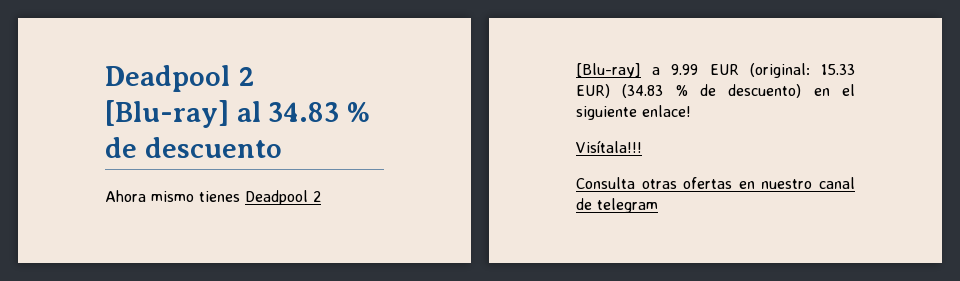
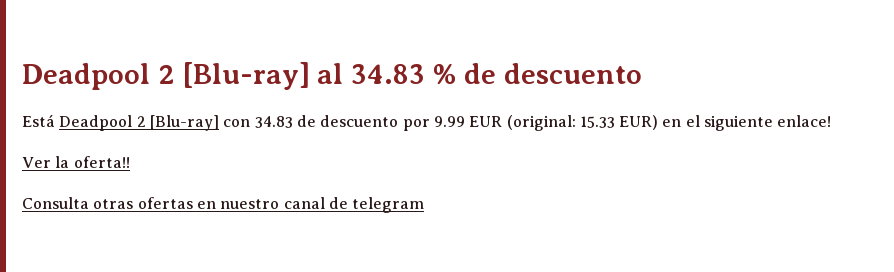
- Ahora mismo tienes Deadpool 2 [Blu-ray] a 9.99 EUR (original: 15.33 EUR) (34.83 % de descuento) en el siguiente enlace!
+ Está Deadpool 2 [Blu-ray] con 34.83 de descuento por 9.99 EUR (original: 15.33 EUR) en el siguiente enlace!
- Visítala!!!
+ Ver la oferta!!

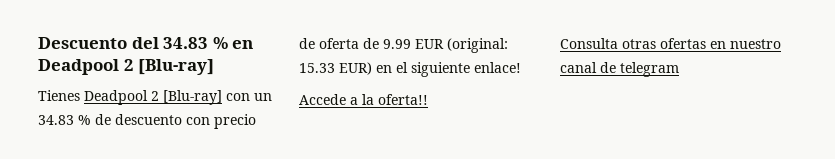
- Deadpool 2 [Blu-ray] al 34.83 % de descuento
- Está Deadpool 2 [Blu-ray] con 34.83 de descuento por 9.99 EUR (original: 15.33 EUR) en el siguiente enlace!
+ Descuento del 34.83 % en Deadpool 2 [Blu-ray]
+ Tienes Deadpool 2 [Blu-ray] con un 34.83 % de descuento con precio de oferta de 9.99 EUR (original: 15.33 EUR) en el siguiente enlace!
- Ver la oferta!!
+ Accede a la oferta!!

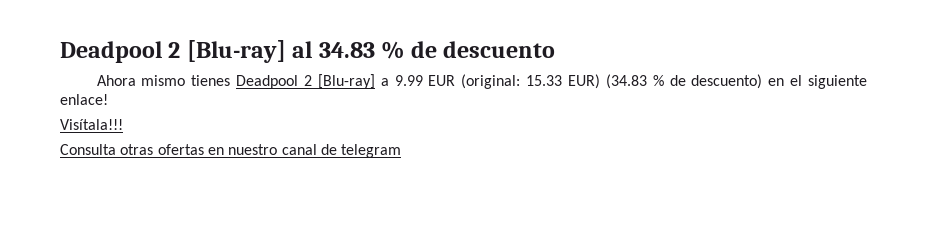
- Descuento del 34.83 % en Deadpool 2 [Blu-ray]
- Tienes Deadpool 2 [Blu-ray] con un 34.83 % de descuento con precio de oferta de 9.99 EUR (original: 15.33 EUR) en el siguiente enlace!
+ Deadpool 2 [Blu-ray] al 34.83 % de descuento
+ Ahora mismo tienes Deadpool 2 [Blu-ray] a 9.99 EUR (original: 15.33 EUR) (34.83 % de descuento) en el siguiente enlace!
- Accede a la oferta!!
+ Visítala!!!

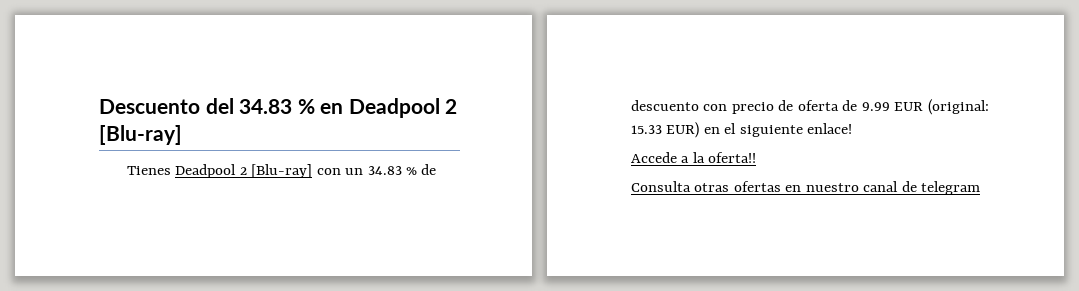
- Deadpool 2 [Blu-ray] al 34.83 % de descuento
- Ahora mismo tienes Deadpool 2 [Blu-ray] a 9.99 EUR (original: 15.33 EUR) (34.83 % de descuento) en el siguiente enlace!
+ Descuento del 34.83 % en Deadpool 2 [Blu-ray]
+ Tienes Deadpool 2 [Blu-ray] con un 34.83 % de descuento con precio de oferta de 9.99 EUR (original: 15.33 EUR) en el siguiente enlace!
- Visítala!!!
+ Accede a la oferta!!

